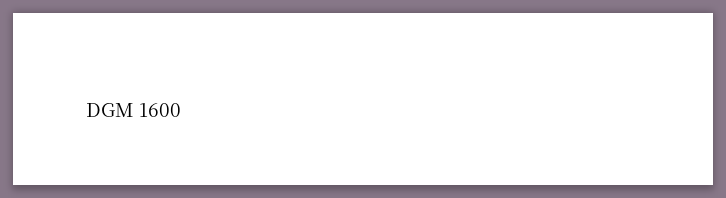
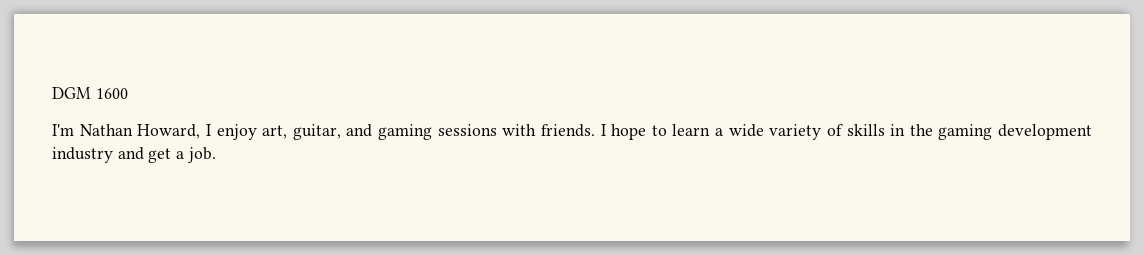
+ I'm Nathan Howard, I enjoy art, guitar, and gaming sessions with friends. I hope to learn a wide variety of skills in the gaming development industry and get a job.

